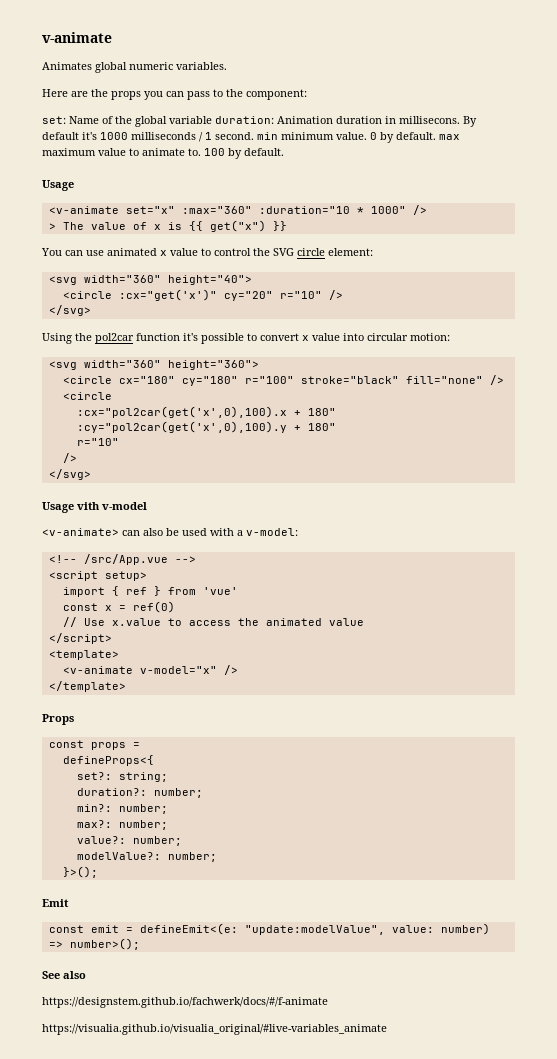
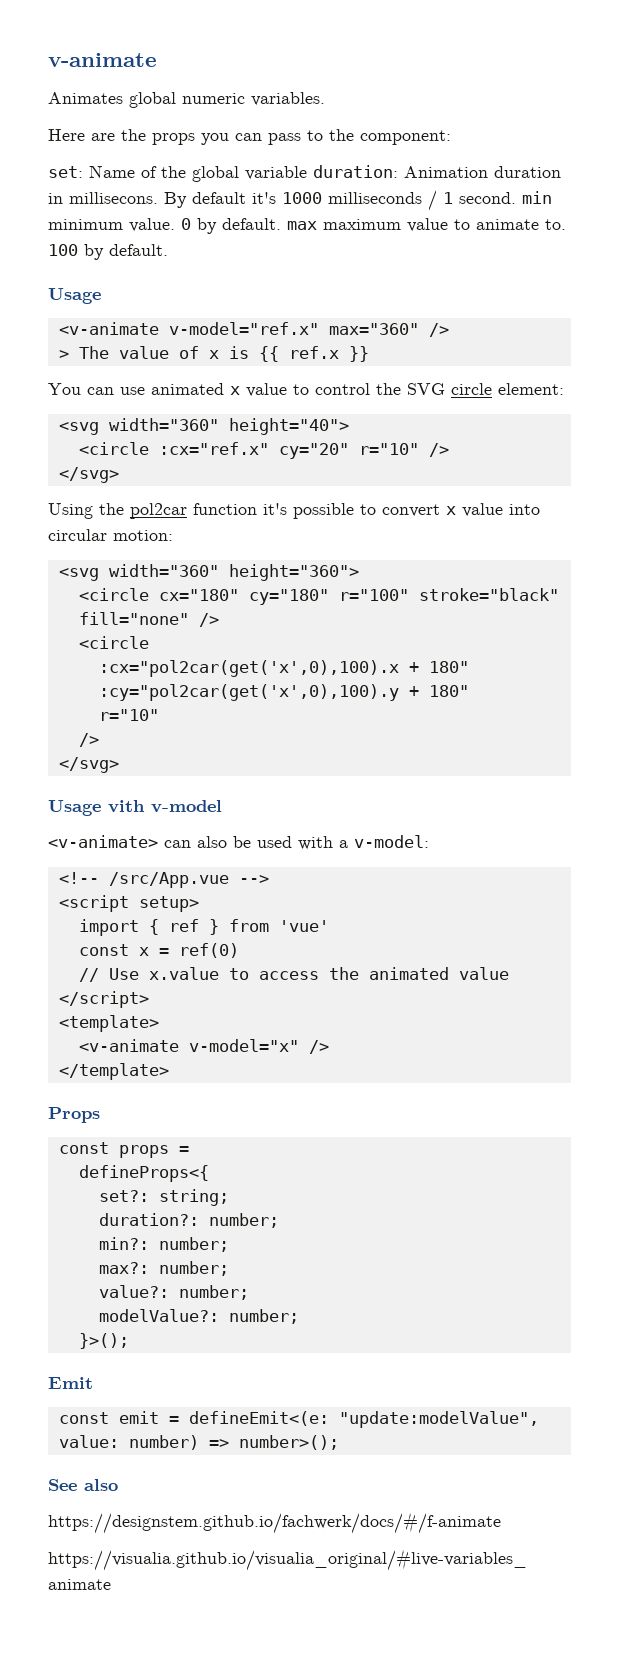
- <v-animate set="x" :max="360" :duration="10 * 1000" />
+ <v-animate v-model="ref.x" max="360" />
- > The value of x is {{ get("x") }}
+ > The value of x is {{ ref.x }}
- <circle :cx="get('x')" cy="20" r="10" />
+ <circle :cx="ref.x" cy="20" r="10" />

